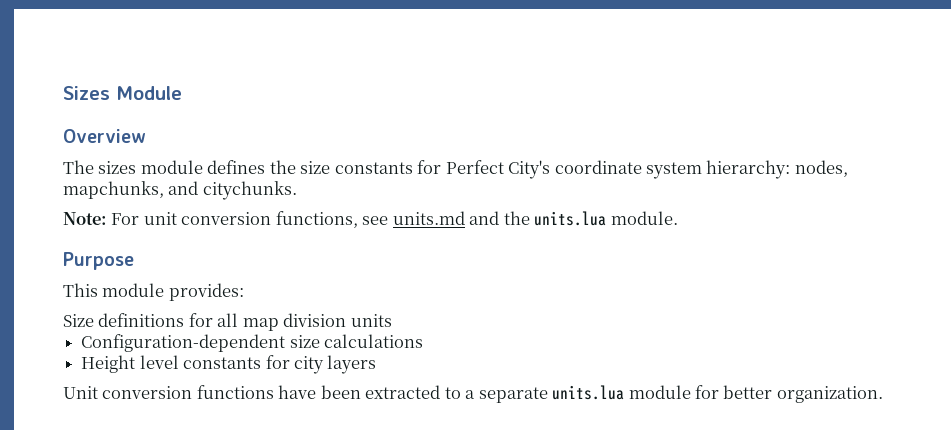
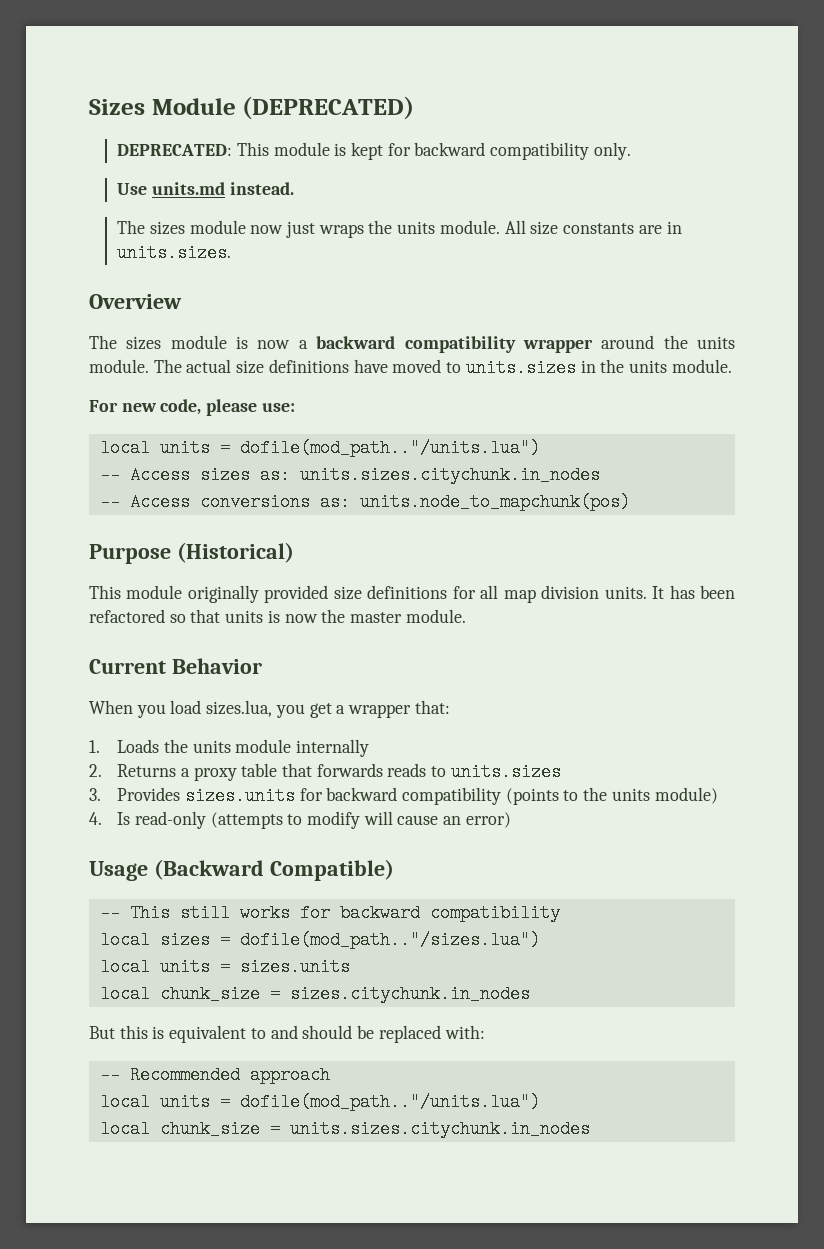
- Sizes Module
+ Sizes Module (DEPRECATED)
+ DEPRECATED: This module is kept for backward compatibility only.
+ Use units.md instead.
+ The sizes module now just wraps the units module. All size constants are in units.sizes.
  Overview
- The sizes module defines the size constants for Perfect City's coordinate system hierarchy: nodes, mapchunks, and citychunks.
- Note: For unit conversion functions, see units.md and the units.lua module.
+ The sizes module is now a backward compatibility wrapper around the units module. The actual size definitions have moved to units.sizes in the units module.
+ For new code, please use:
+ local units = dofile(mod_path.."/units.lua")
+ -- Access sizes as: units.sizes.citychunk.in_nodes
+ -- Access conversions as: units.node_to_mapchunk(pos)
- Purpose
- This module provides:
- Size definitions for all map division units
- Configuration-dependent size calculations
- Height level constants for city layers
- Unit conversion functions have been extracted to a separate units.lua module for better organization.
+ Purpose (Historical)
+ This module originally provided size definitions for all map division units. It has been refactored so that units is now the master module.
+ Current Behavior
+ When you load sizes.lua, you get a wrapper that:
+ 1. Loads the units module internally
+ 2. Returns a proxy table that forwards reads to units.sizes
+ 3. Provides sizes.units for backward compatibility (points to the units module)
+ 4. Is read-only (attempts to modify will cause an error)
+ Usage (Backward Compatible)
+ -- This still works for backward compatibility
+ local sizes = dofile(mod_path.."/sizes.lua")
+ local units = sizes.units
+ local chunk_size = sizes.citychunk.in_nodes
+ But this is equivalent to and should be replaced with:
+ -- Recommended approach
+ local units = dofile(mod_path.."/units.lua")
+ local chunk_size = units.sizes.citychunk.in_nodes

